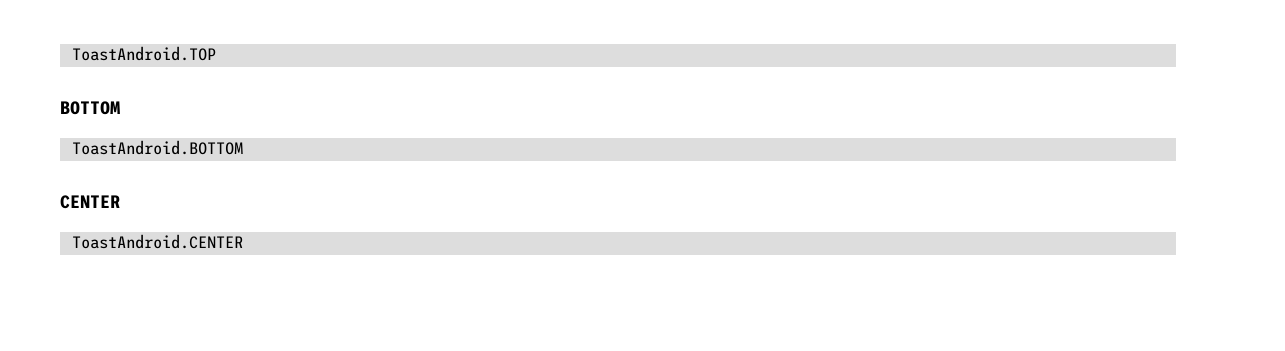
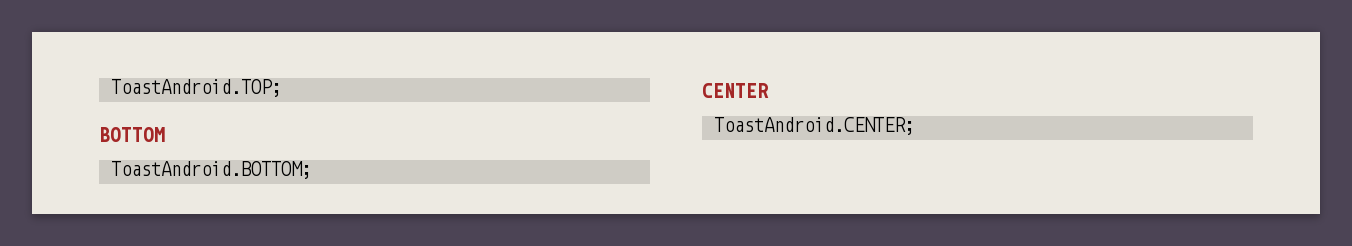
- ToastAndroid.TOP
+ ToastAndroid.TOP;
- ToastAndroid.BOTTOM
+ ToastAndroid.BOTTOM;
- ToastAndroid.CENTER
+ ToastAndroid.CENTER;

